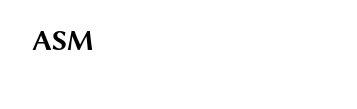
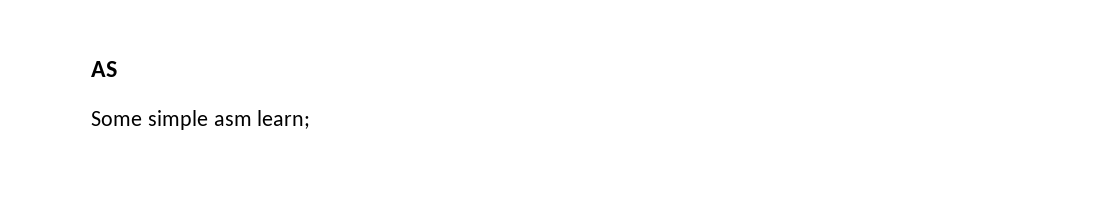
- ASM
+ AS
+ Some simple asm learn;

